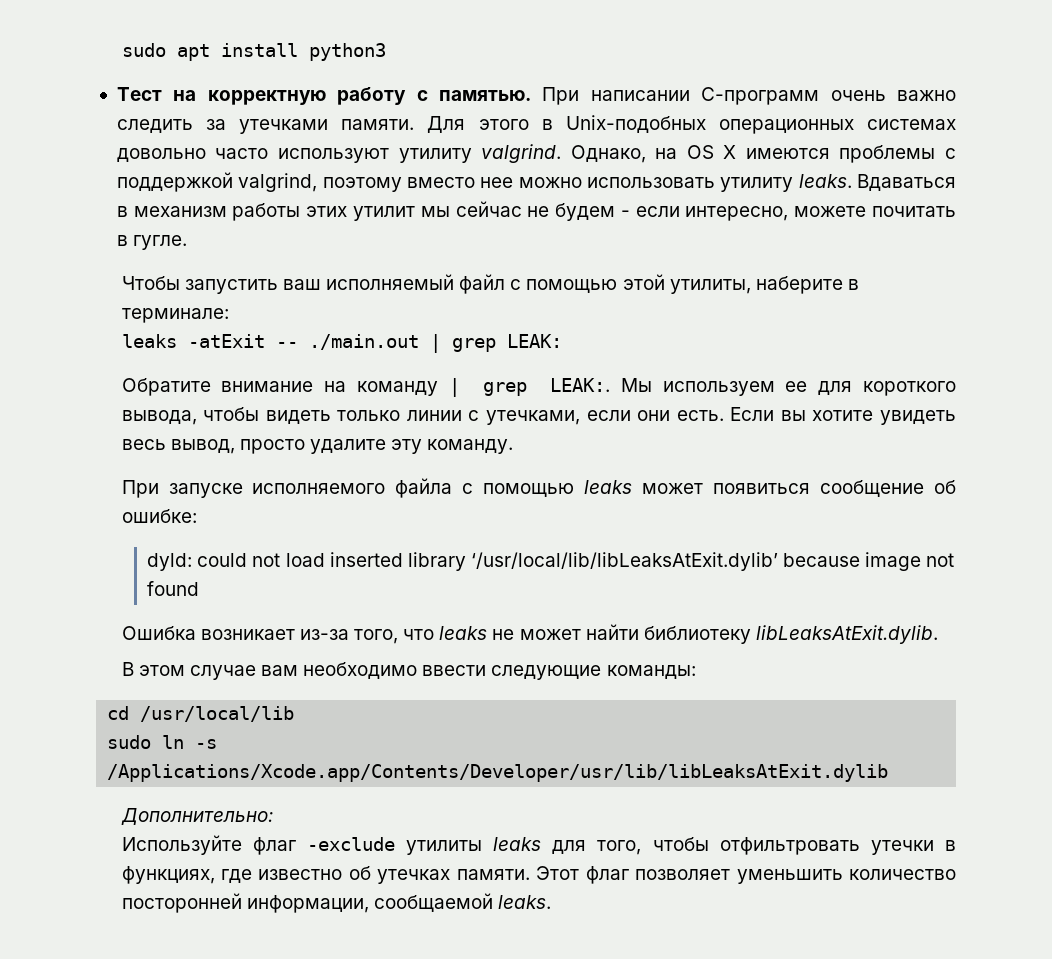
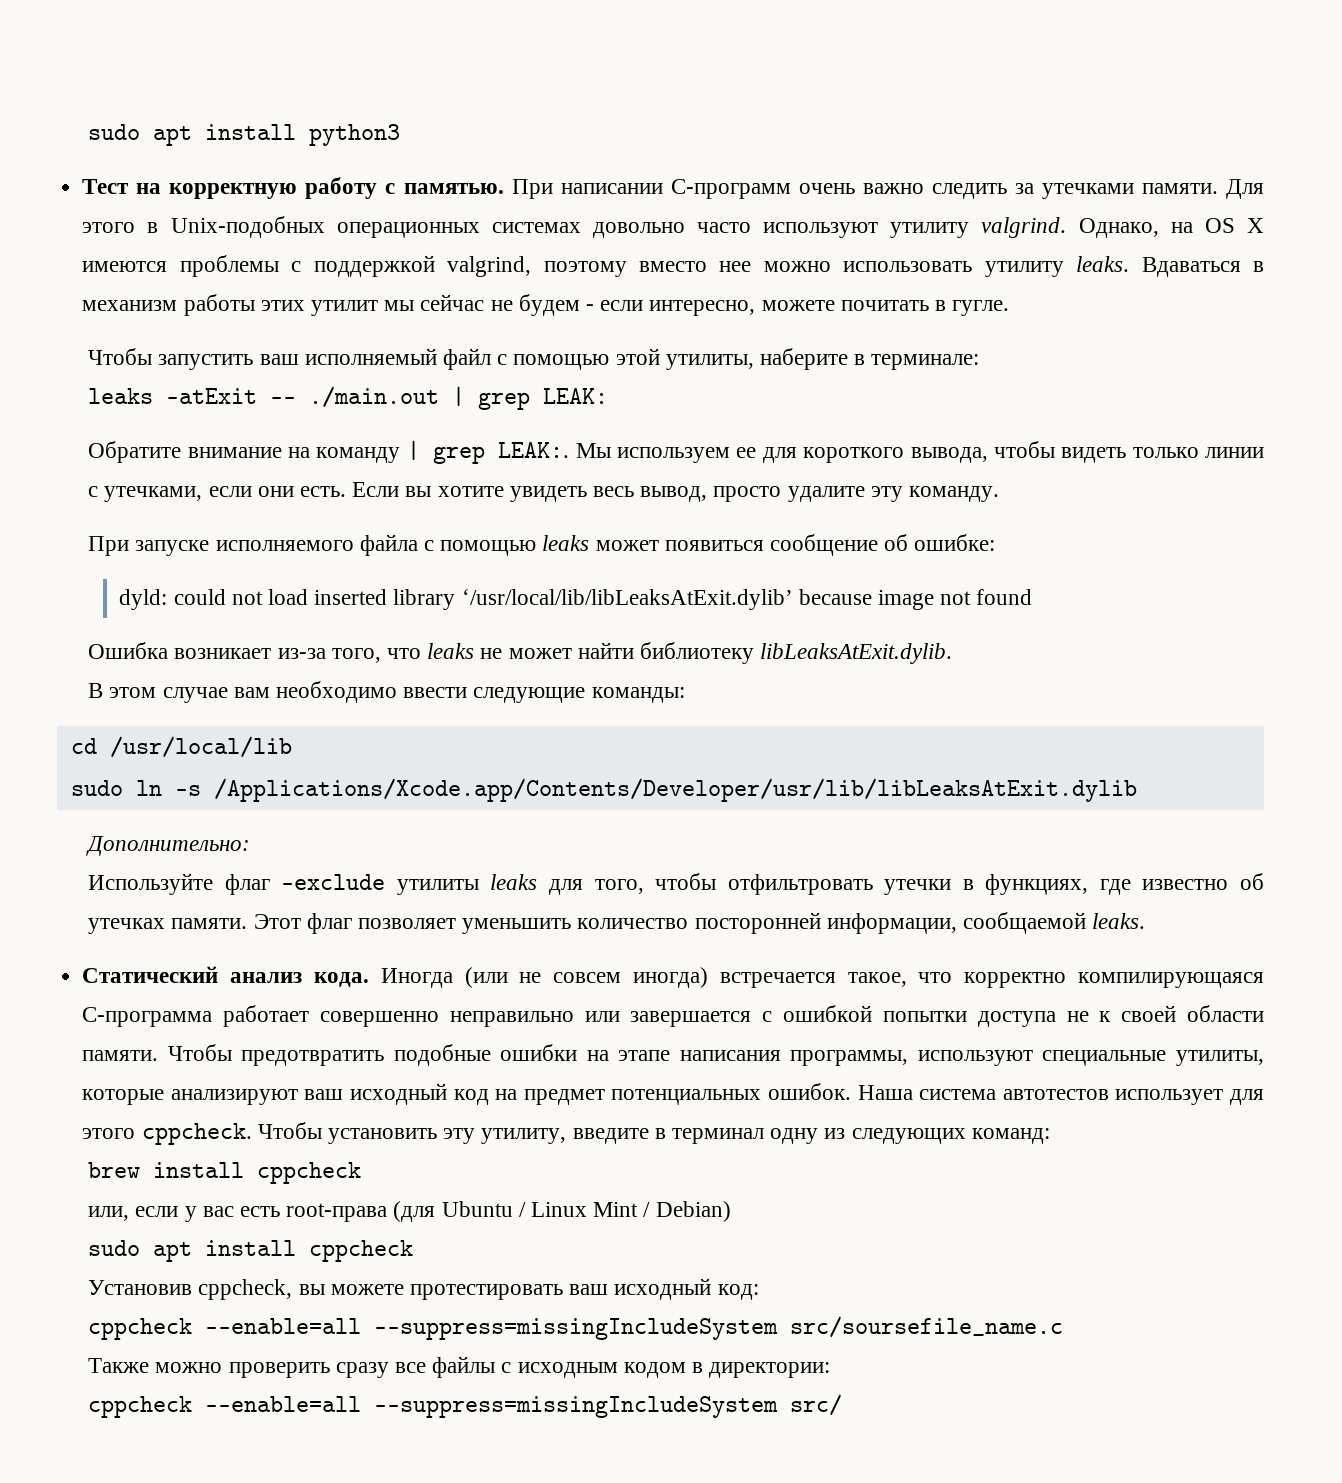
+ Статический анализ кода. Иногда (или не совсем иногда) встречается такое, что корректно компилирующаяся C-программа работает совершенно неправильно или завершается с ошибкой попытки доступа не к своей области памяти. Чтобы предотвратить подобные ошибки на этапе написания программы, используют специальные утилиты, которые анализируют ваш исходный код на предмет потенциальных ошибок. Наша система автотестов использует для этого cppcheck. Чтобы установить эту утилиту, введите в терминал одну из следующих команд:
+ brew install cppcheck
+ или, если у вас есть root-права (для Ubuntu / Linux Mint / Debian)
+ sudo apt install cppcheck
+ Установив cppcheck, вы можете протестировать ваш исходный код:
+ cppcheck --enable=all --suppress=missingIncludeSystem src/soursefile_name.c
+ Также можно проверить сразу все файлы с исходным кодом в директории:
+ cppcheck --enable=all --suppress=missingIncludeSystem src/

